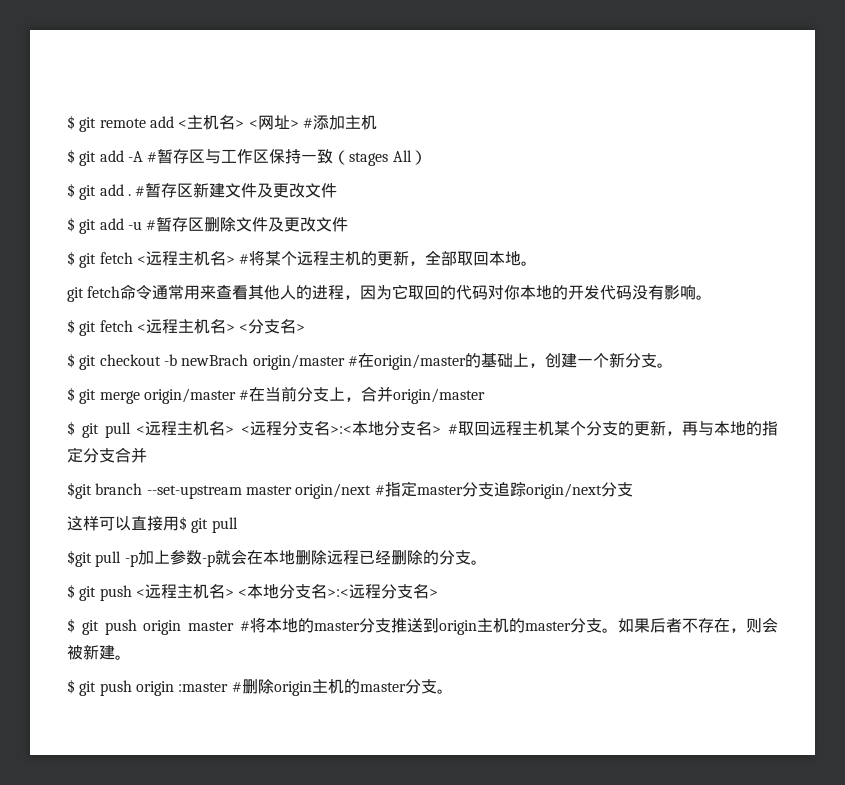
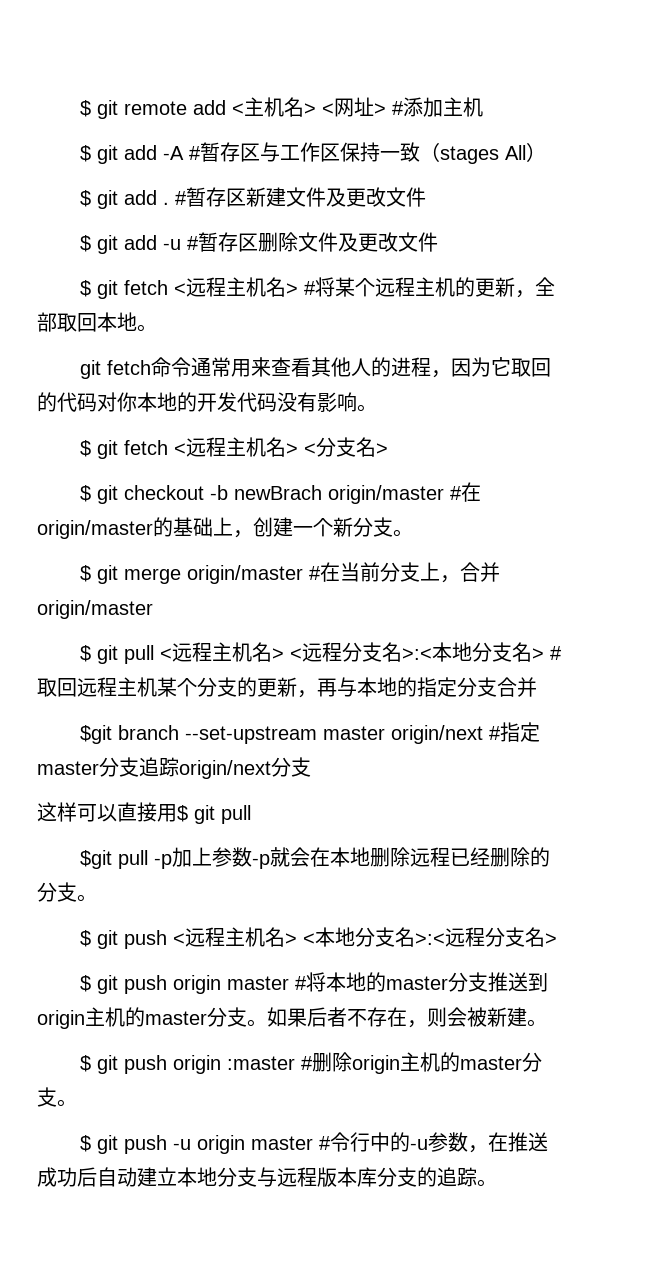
+ $ git push -u origin master #令行中的-u参数，在推送成功后自动建立本地分支与远程版本库分支的追踪。

